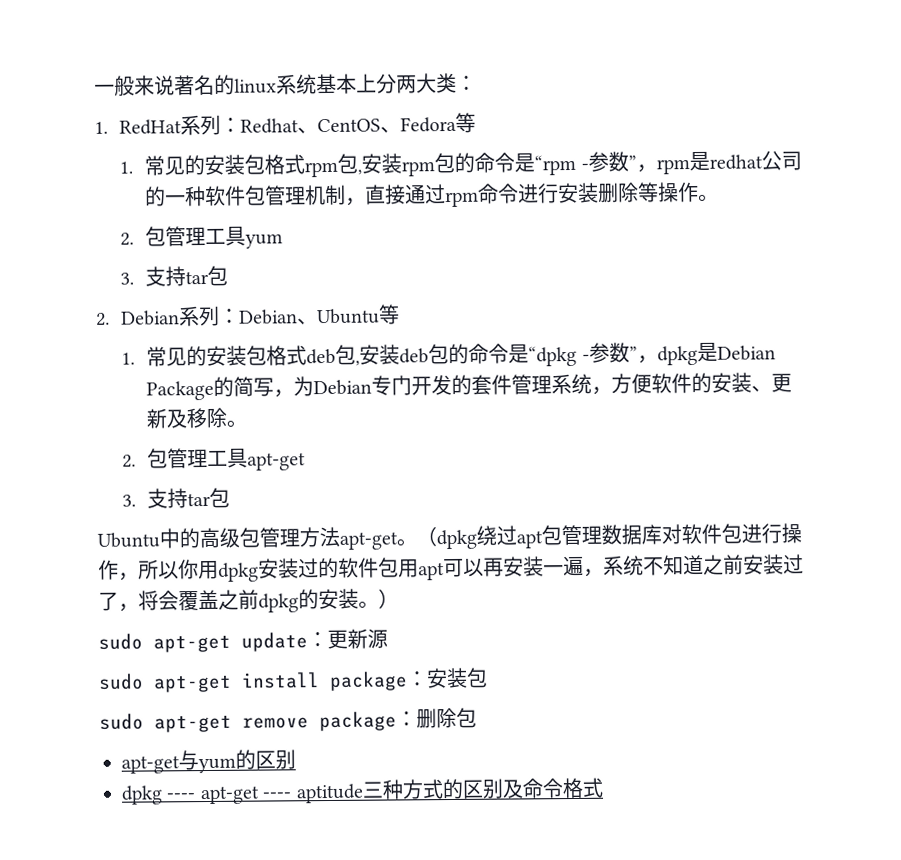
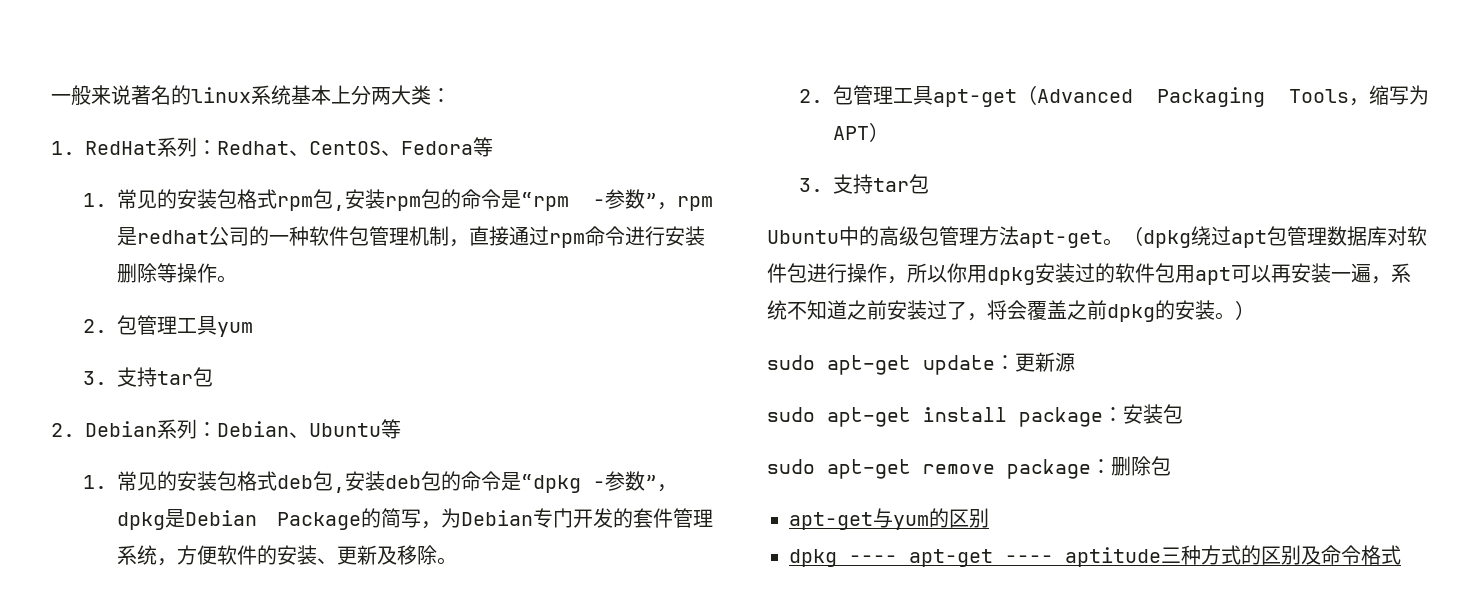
- 2.包管理工具apt-get
+ 2.包管理工具apt-get（Advanced Packaging Tools，缩写为APT）

